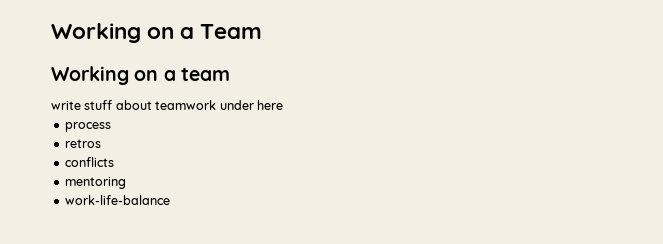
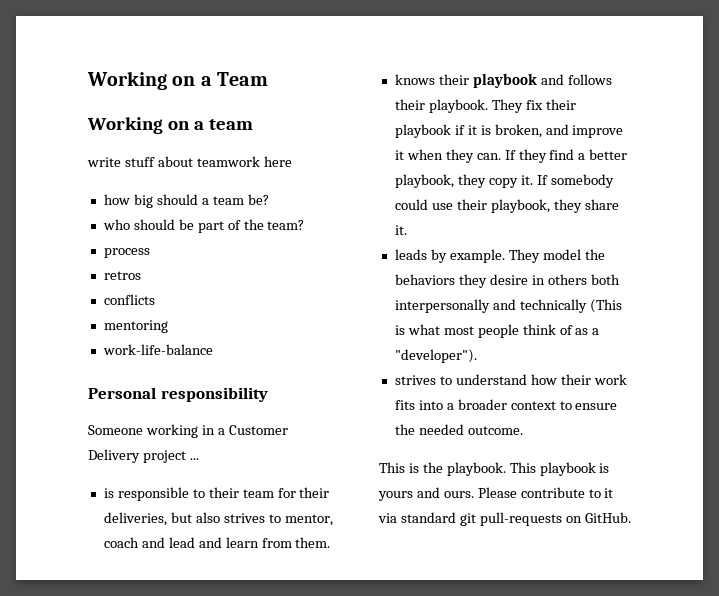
- write stuff about teamwork under here
+ write stuff about teamwork here
+ how big should a team be?
+ who should be part of the team?
+ Personal responsibility
+ Someone working in a Customer Delivery project ...
+ is responsible to their team for their deliveries, but also strives to mentor, coach and lead and learn from them.
+ knows their playbook and follows their playbook. They fix their playbook if it is broken, and improve it when they can. If they find a better playbook, they copy it. If somebody could use their playbook, they share it.
+ leads by example. They model the behaviors they desire in others both interpersonally and technically (This is what most people think of as a "developer").
+ strives to understand how their work fits into a broader context to ensure the needed outcome.
+ This is the playbook. This playbook is yours and ours. Please contribute to it via standard git pull-requests on GitHub.

